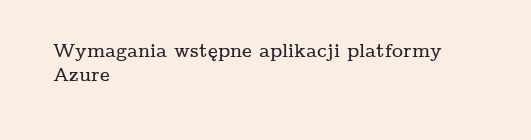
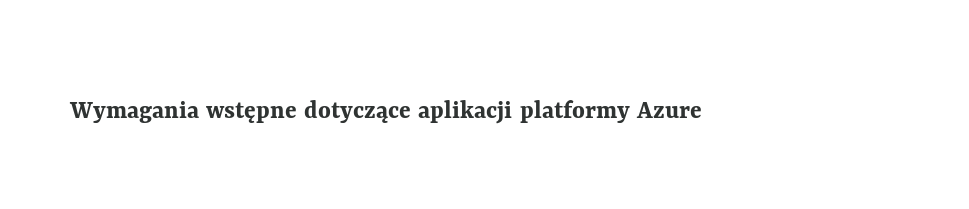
- Wymagania wstępne aplikacji platformy Azure
+ Wymagania wstępne dotyczące aplikacji platformy Azure

